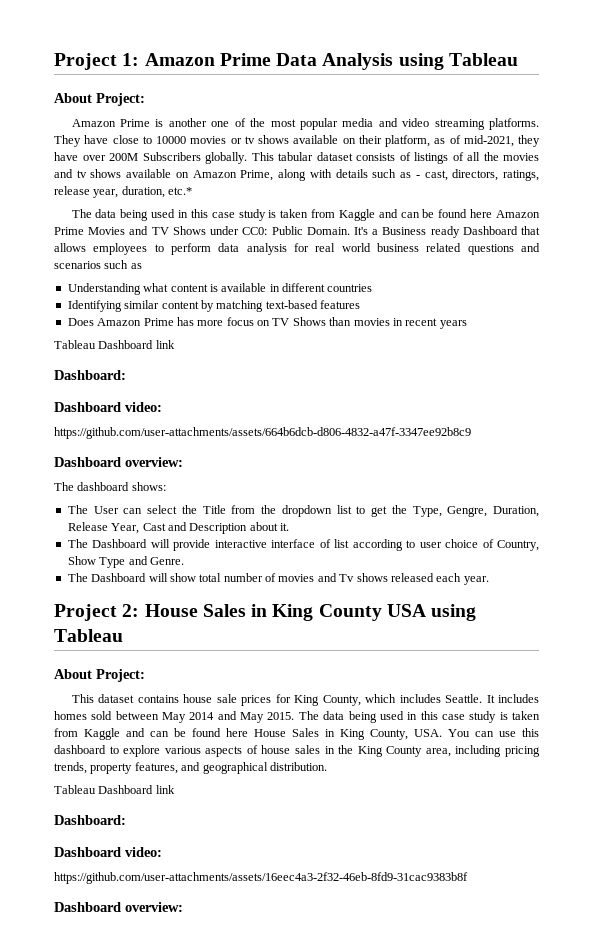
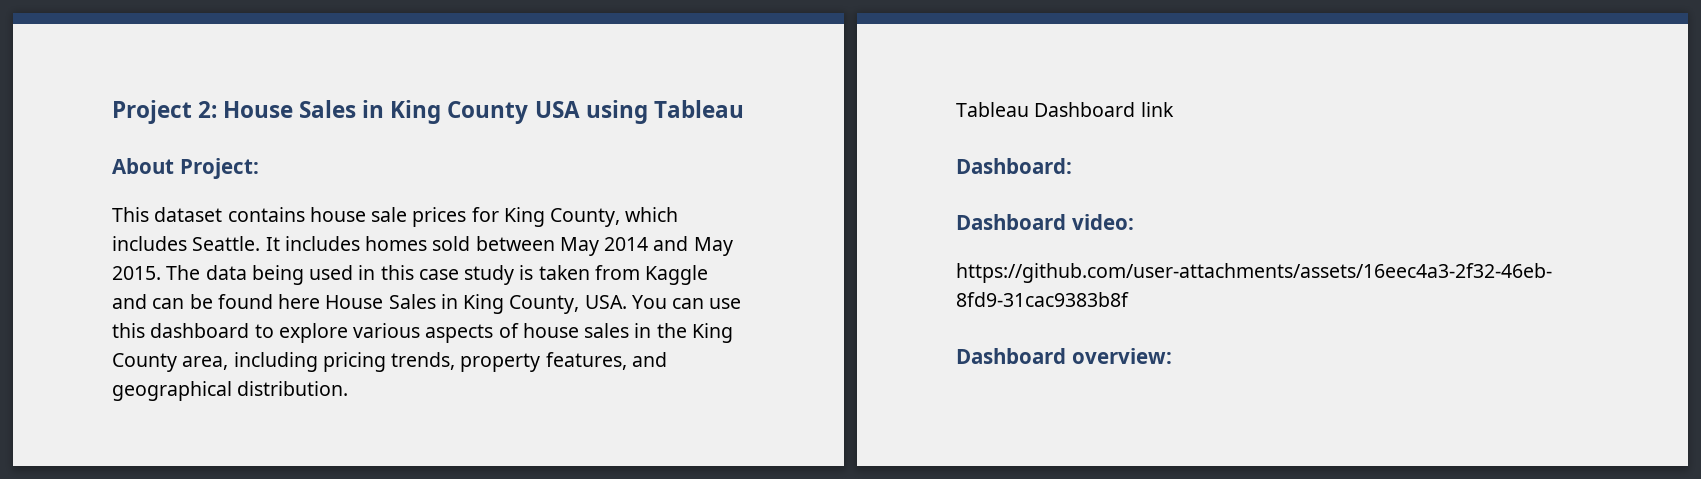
- Project 1: Amazon Prime Data Analysis using Tableau
- About Project:
- Amazon Prime is another one of the most popular media and video streaming platforms. They have close to 10000 movies or tv shows available on their platform, as of mid-2021, they have over 200M Subscribers globally. This tabular dataset consists of listings of all the movies and tv shows available on Amazon Prime, along with details such as - cast, directors, ratings, release year, duration, etc.*
- The data being used in this case study is taken from Kaggle and can be found here Amazon Prime Movies and TV Shows under CC0: Public Domain. It's a Business ready Dashboard that allows employees to perform data analysis for real world business related questions and scenarios such as
- Understanding what content is available in different countries
- Identifying similar content by matching text-based features
- Does Amazon Prime has more focus on TV Shows than movies in recent years
- Tableau Dashboard link
- Dashboard:
- Dashboard video:
- https://github.com/user-attachments/assets/664b6dcb-d806-4832-a47f-3347ee92b8c9
- Dashboard overview:
- The dashboard shows:
- The User can select the Title from the dropdown list to get the Type, Gengre, Duration, Release Year, Cast and Description about it.
- The Dashboard will provide interactive interface of list according to user choice of Country, Show Type and Genre.
- The Dashboard will show total number of movies and Tv shows released each year.

